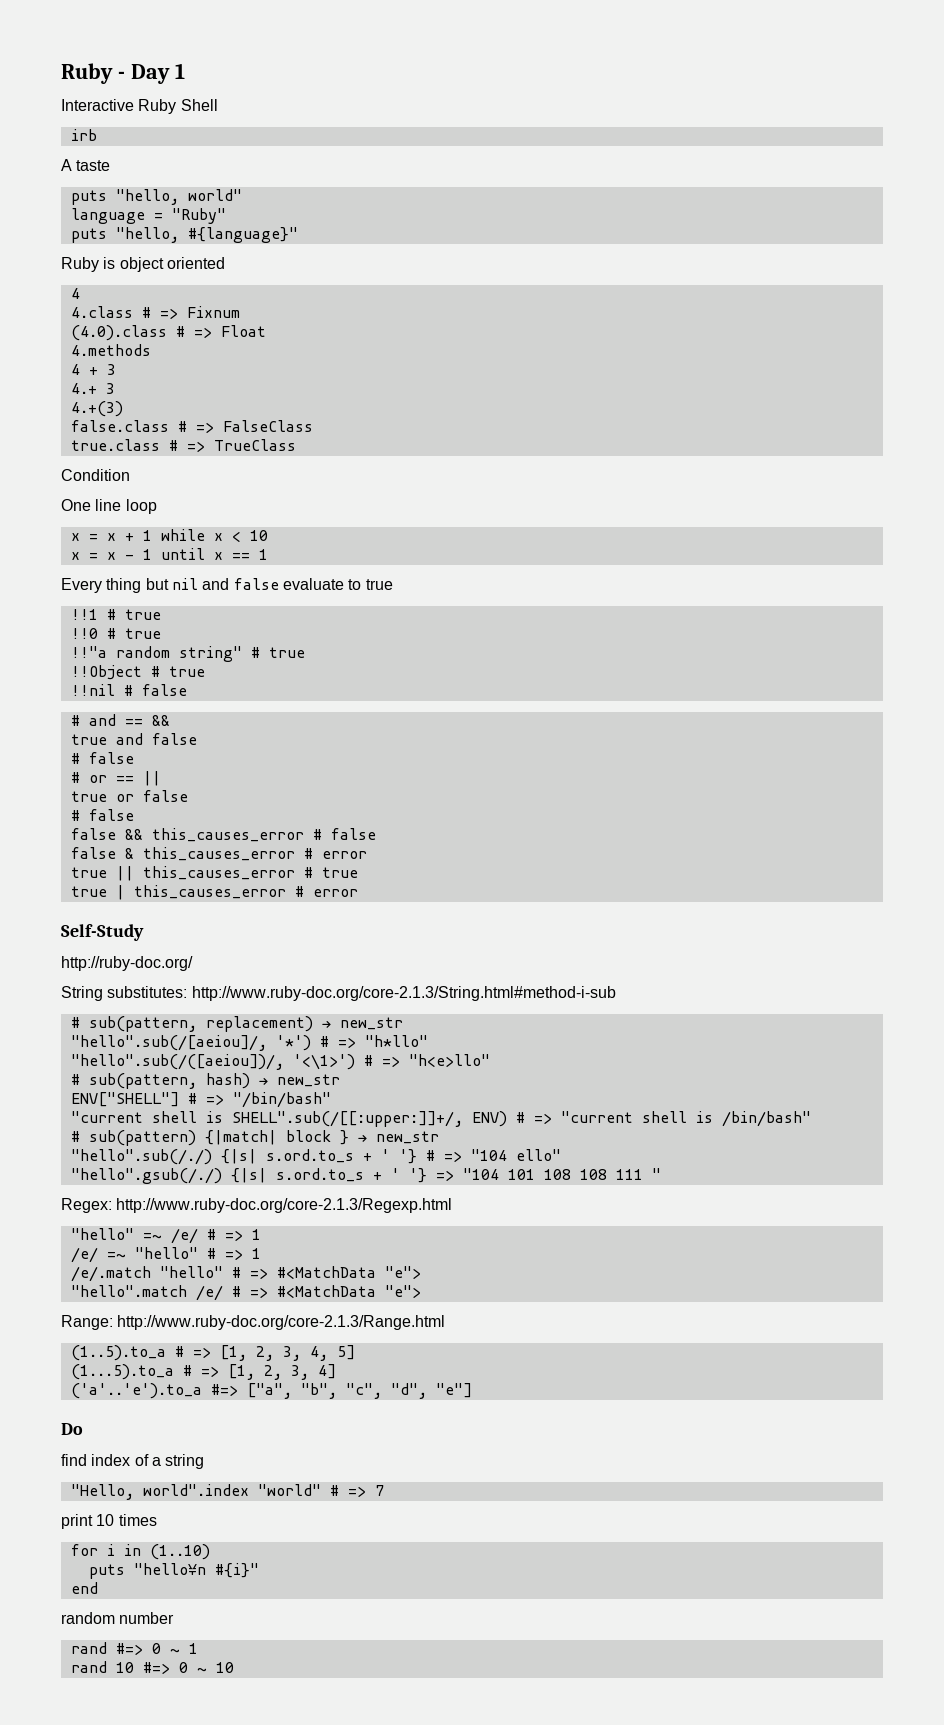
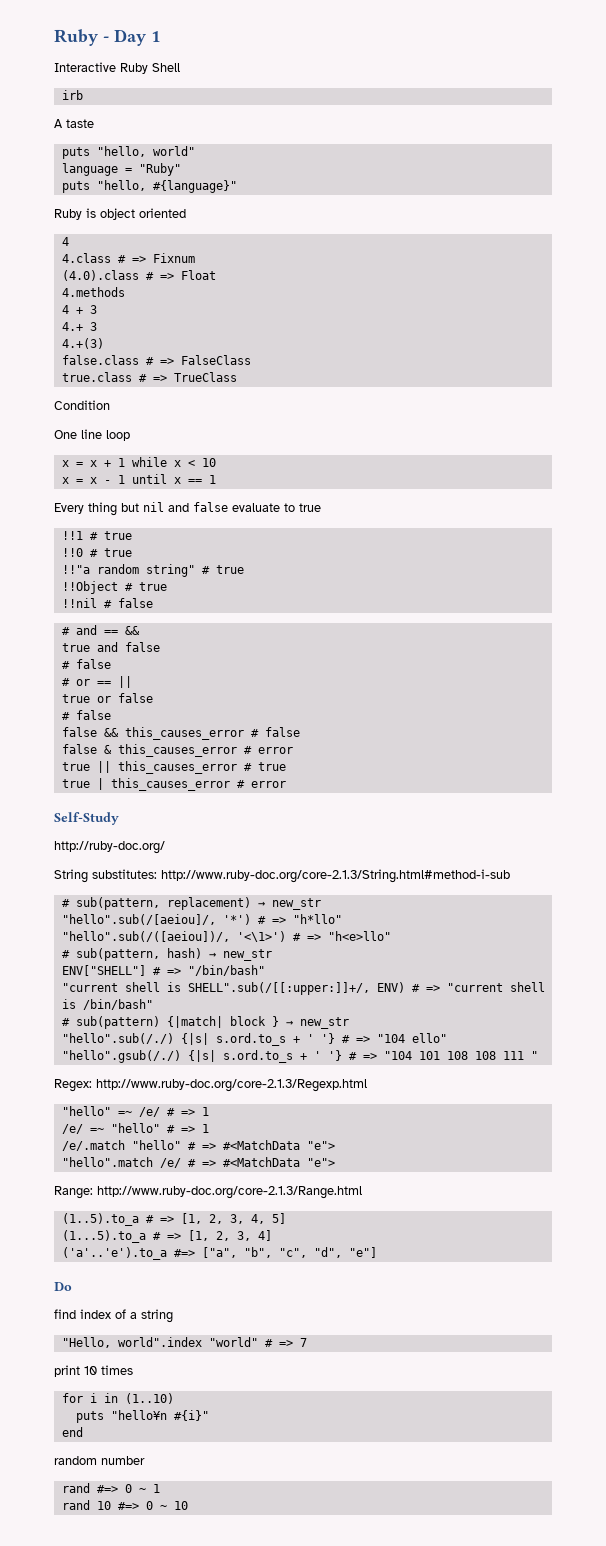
- "hello".gsub(/./) {|s| s.ord.to_s + ' '} => "104 101 108 108 111 "
+ "hello".gsub(/./) {|s| s.ord.to_s + ' '} # => "104 101 108 108 111 "

